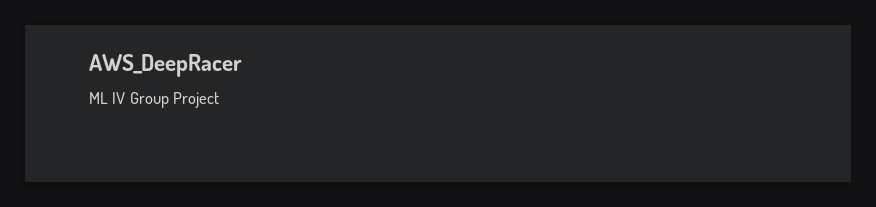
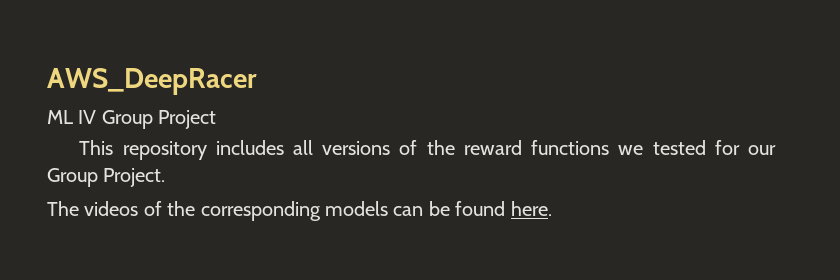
+ This repository includes all versions of the reward functions we tested for our Group Project.
+ The videos of the corresponding models can be found here.

